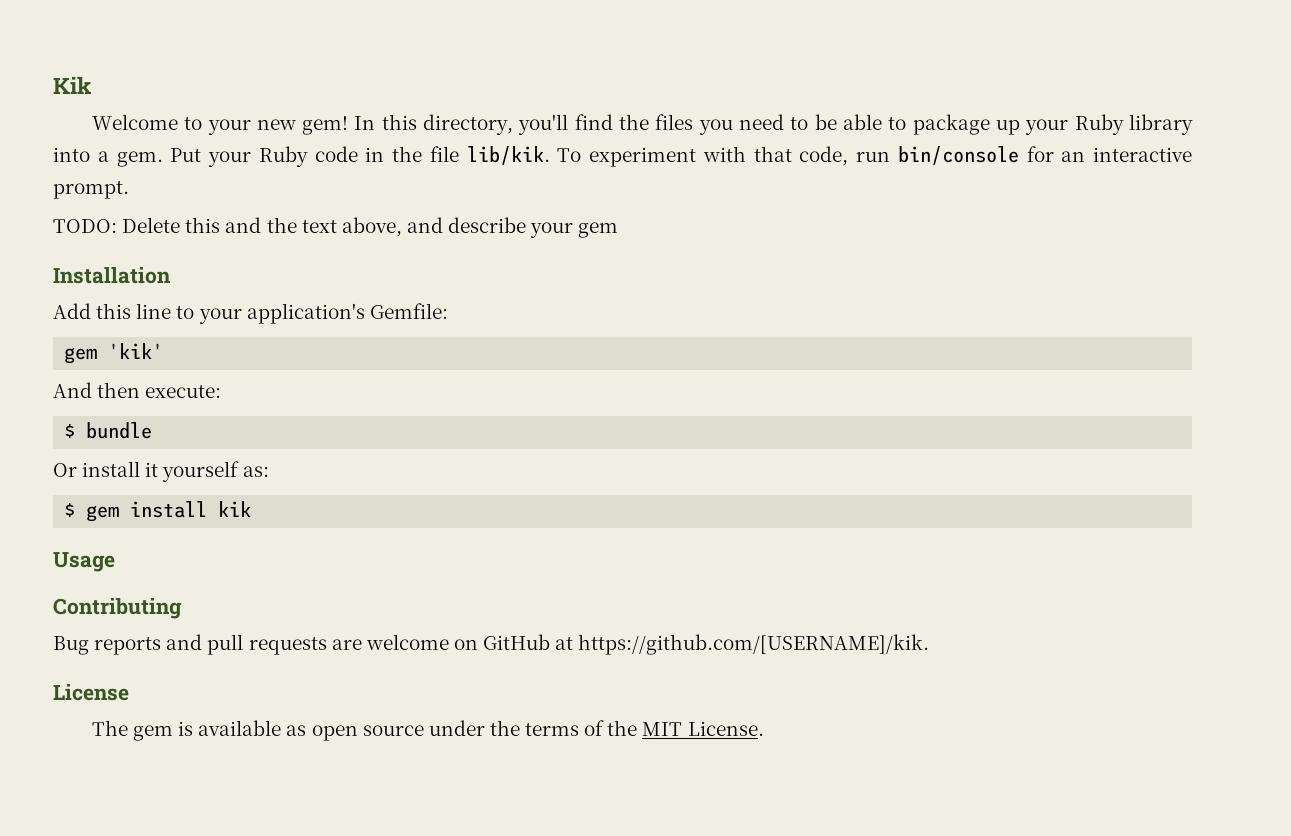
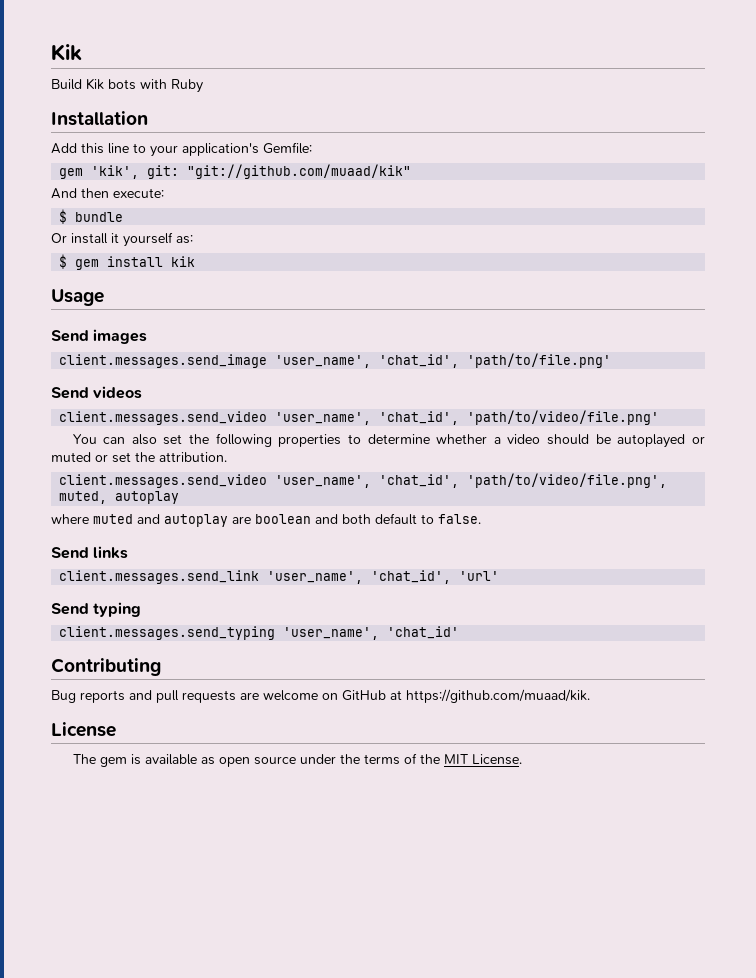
- Welcome to your new gem! In this directory, you'll find the files you need to be able to package up your Ruby library into a gem. Put your Ruby code in the file lib/kik. To experiment with that code, run bin/console for an interactive prompt.
- TODO: Delete this and the text above, and describe your gem
+ Build Kik bots with Ruby
- gem 'kik'
+ gem 'kik', git: "git://github.com/muaad/kik"
+ Send images
+ client.messages.send_image 'user_name', 'chat_id', 'path/to/file.png'
+ Send videos
+ client.messages.send_video 'user_name', 'chat_id', 'path/to/video/file.png'
+ You can also set the following properties to determine whether a video should be autoplayed or muted or set the attribution.
+ client.messages.send_video 'user_name', 'chat_id', 'path/to/video/file.png', muted, autoplay
+ where muted and autoplay are boolean and both default to false.
+ Send links
+ client.messages.send_link 'user_name', 'chat_id', 'url'
+ Send typing
+ client.messages.send_typing 'user_name', 'chat_id'
- Bug reports and pull requests are welcome on GitHub at https://github.com/[USERNAME]/kik.
+ Bug reports and pull requests are welcome on GitHub at https://github.com/muaad/kik.

